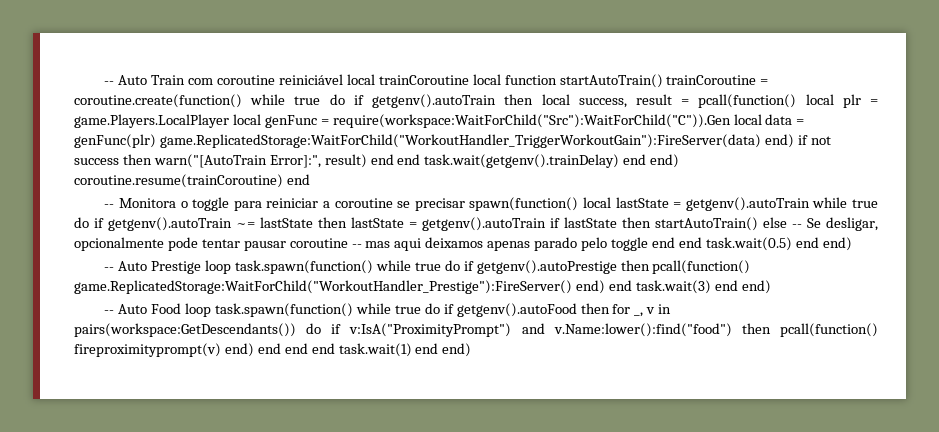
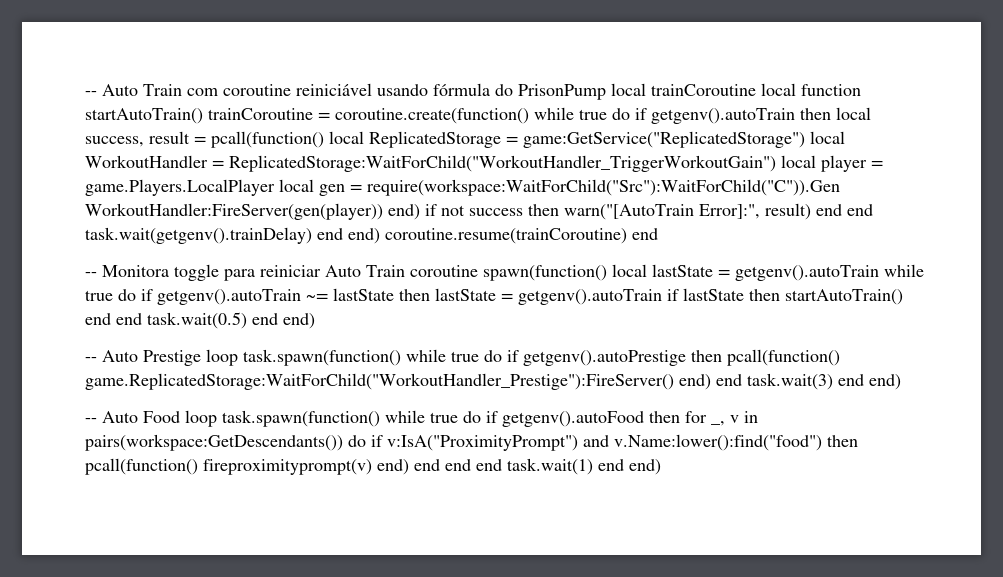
- -- Auto Train com coroutine reiniciável local trainCoroutine local function startAutoTrain() trainCoroutine = coroutine.create(function() while true do if getgenv().autoTrain then local success, result = pcall(function() local plr = game.Players.LocalPlayer local genFunc = require(workspace:WaitForChild("Src"):WaitForChild("C")).Gen local data = genFunc(plr) game.ReplicatedStorage:WaitForChild("WorkoutHandler_TriggerWorkoutGain"):FireServer(data) end) if not success then warn("[AutoTrain Error]:", result) end end task.wait(getgenv().trainDelay) end end) coroutine.resume(trainCoroutine) end
+ -- Auto Train com coroutine reiniciável usando fórmula do PrisonPump local trainCoroutine local function startAutoTrain() trainCoroutine = coroutine.create(function() while true do if getgenv().autoTrain then local success, result = pcall(function() local ReplicatedStorage = game:GetService("ReplicatedStorage") local WorkoutHandler = ReplicatedStorage:WaitForChild("WorkoutHandler_TriggerWorkoutGain") local player = game.Players.LocalPlayer local gen = require(workspace:WaitForChild("Src"):WaitForChild("C")).Gen WorkoutHandler:FireServer(gen(player)) end) if not success then warn("[AutoTrain Error]:", result) end end task.wait(getgenv().trainDelay) end end) coroutine.resume(trainCoroutine) end
- -- Monitora o toggle para reiniciar a coroutine se precisar spawn(function() local lastState = getgenv().autoTrain while true do if getgenv().autoTrain ~= lastState then lastState = getgenv().autoTrain if lastState then startAutoTrain() else -- Se desligar, opcionalmente pode tentar pausar coroutine -- mas aqui deixamos apenas parado pelo toggle end end task.wait(0.5) end end)
+ -- Monitora toggle para reiniciar Auto Train coroutine spawn(function() local lastState = getgenv().autoTrain while true do if getgenv().autoTrain ~= lastState then lastState = getgenv().autoTrain if lastState then startAutoTrain() end end task.wait(0.5) end end)

